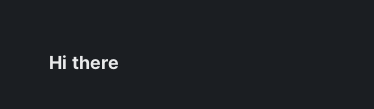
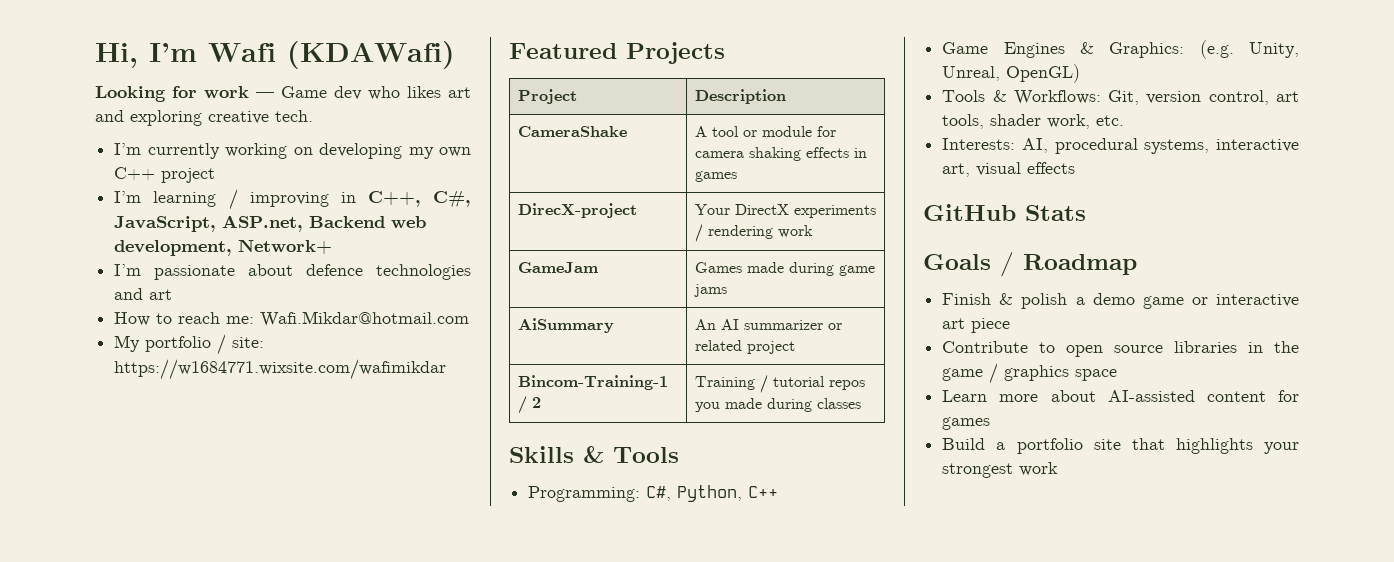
- Hi there
+ Hi, I’m Wafi (KDAWafi)
+ Looking for work — Game dev who likes art and exploring creative tech.
+ I’m currently working on developing my own C++ project
+ I’m learning / improving in C++, C#, JavaScript, ASP.net, Backend web development, Network+
+ I’m passionate about defence technologies and art
+ How to reach me: Wafi.Mikdar@hotmail.com
+ My portfolio / site: https://w1684771.wixsite.com/wafimikdar
+ Featured Projects
+ Project | Description
+ CameraShake | A tool or module for camera shaking effects in games
+ DirecX-project | Your DirectX experiments / rendering work
+ GameJam | Games made during game jams
+ AiSummary | An AI summarizer or related project
+ Bincom-Training-1 / 2 | Training / tutorial repos you made during classes
+ Skills & Tools
+ Programming: C#, Python, C++
+ Game Engines & Graphics: (e.g. Unity, Unreal, OpenGL)
+ Tools & Workflows: Git, version control, art tools, shader work, etc.
+ Interests: AI, procedural systems, interactive art, visual effects
+ GitHub Stats
+ Goals / Roadmap
+ Finish & polish a demo game or interactive art piece
+ Contribute to open source libraries in the game / graphics space
+ Learn more about AI-assisted content for games
+ Build a portfolio site that highlights your strongest work

